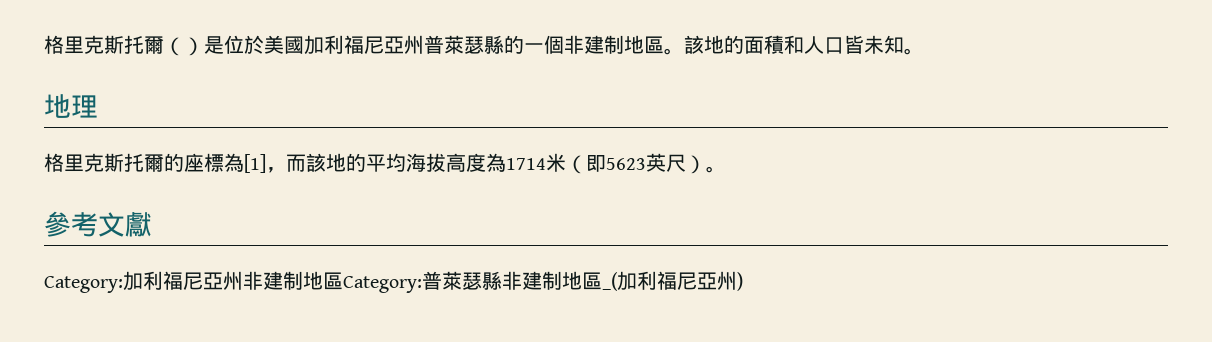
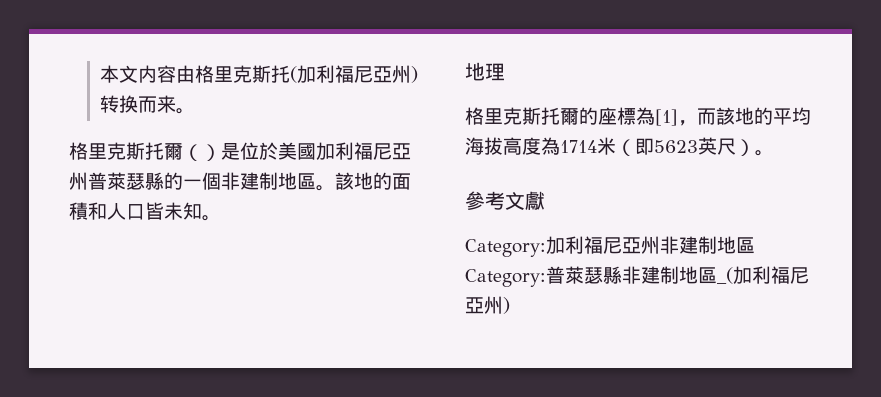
+ 本文内容由格里克斯托(加利福尼亞州)转换而来。

